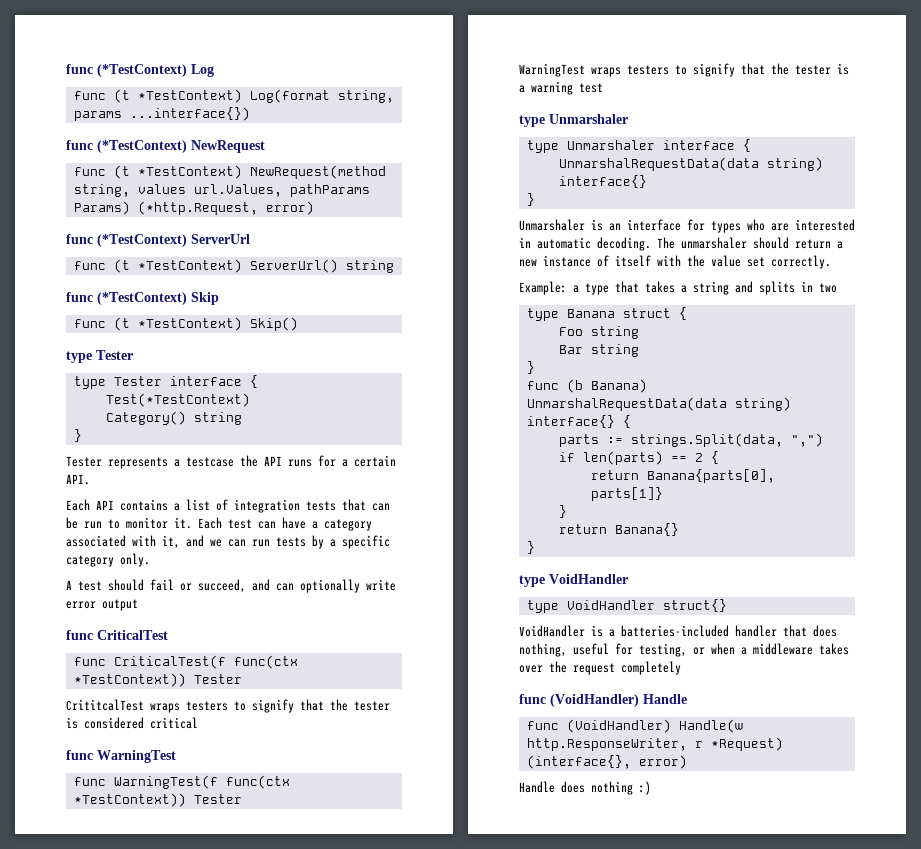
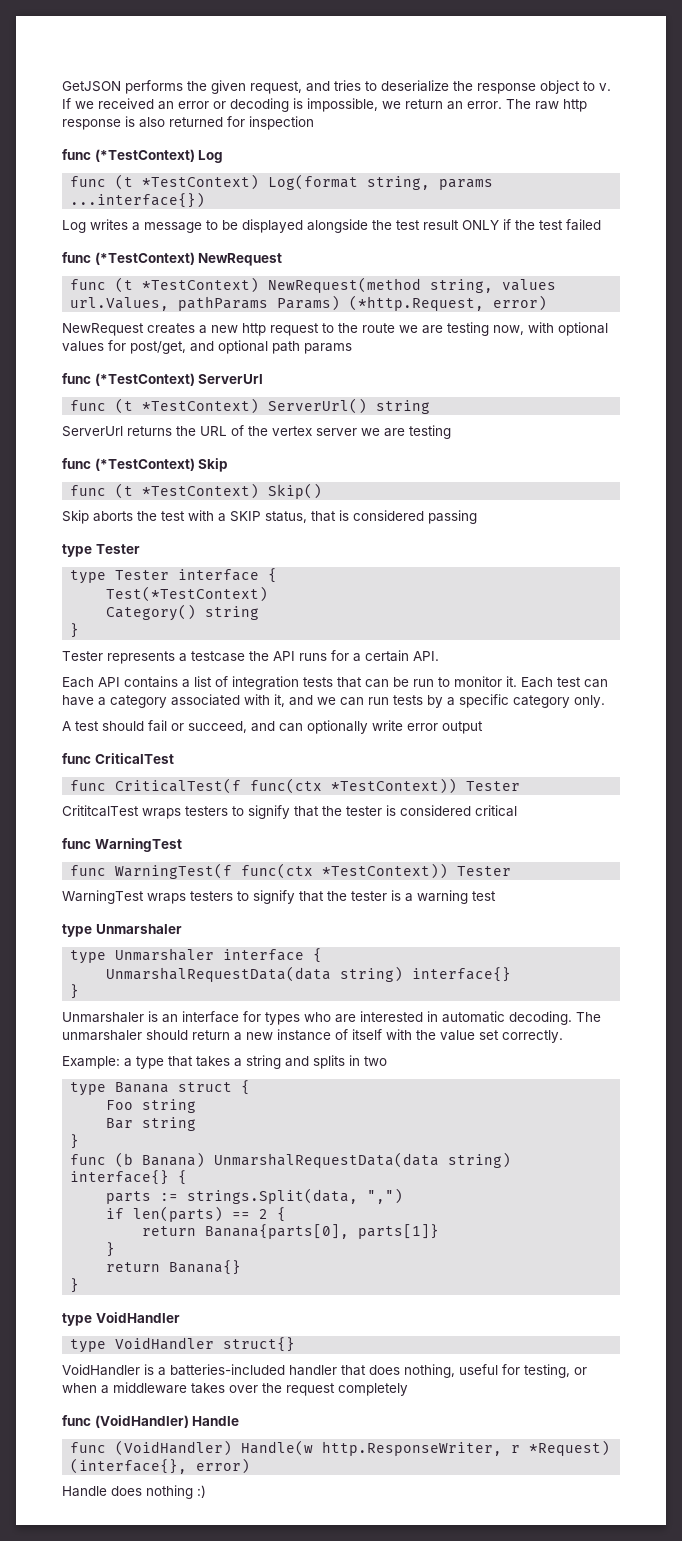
+ GetJSON performs the given request, and tries to deserialize the response object to v. If we received an error or decoding is impossible, we return an error. The raw http response is also returned for inspection
+ Log writes a message to be displayed alongside the test result ONLY if the test failed
+ NewRequest creates a new http request to the route we are testing now, with optional values for post/get, and optional path params
+ ServerUrl returns the URL of the vertex server we are testing
+ Skip aborts the test with a SKIP status, that is considered passing

